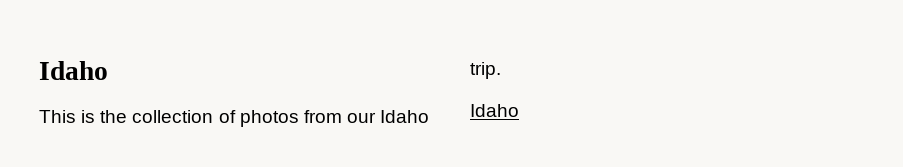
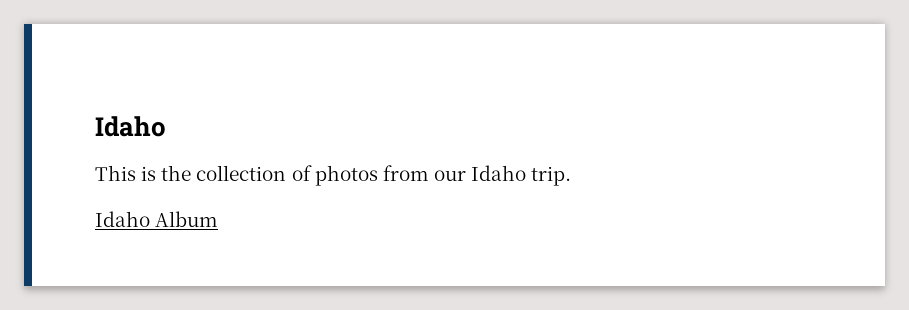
  This is the collection of photos from our Idaho trip.
- Idaho
+ Idaho Album

